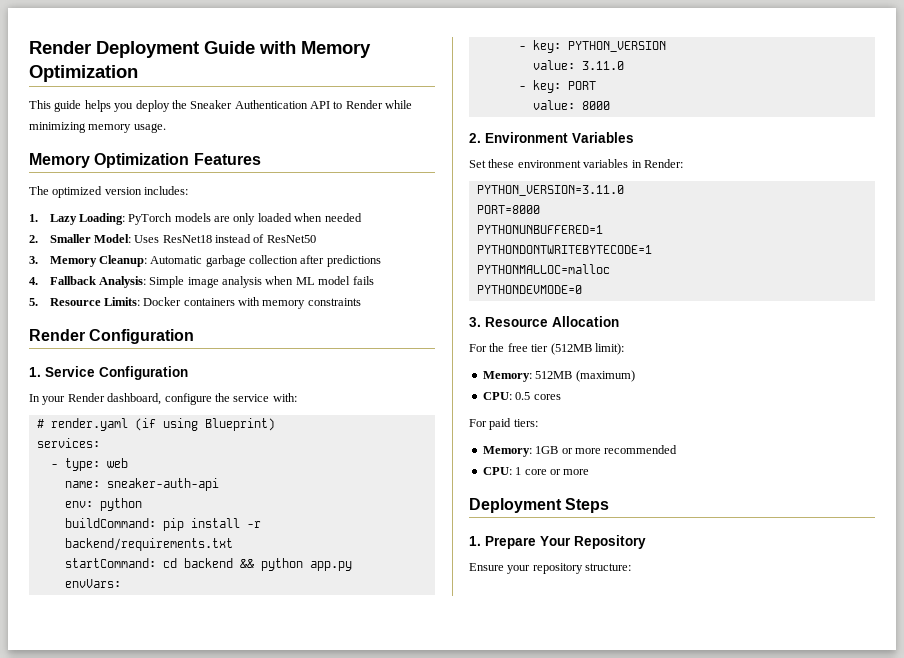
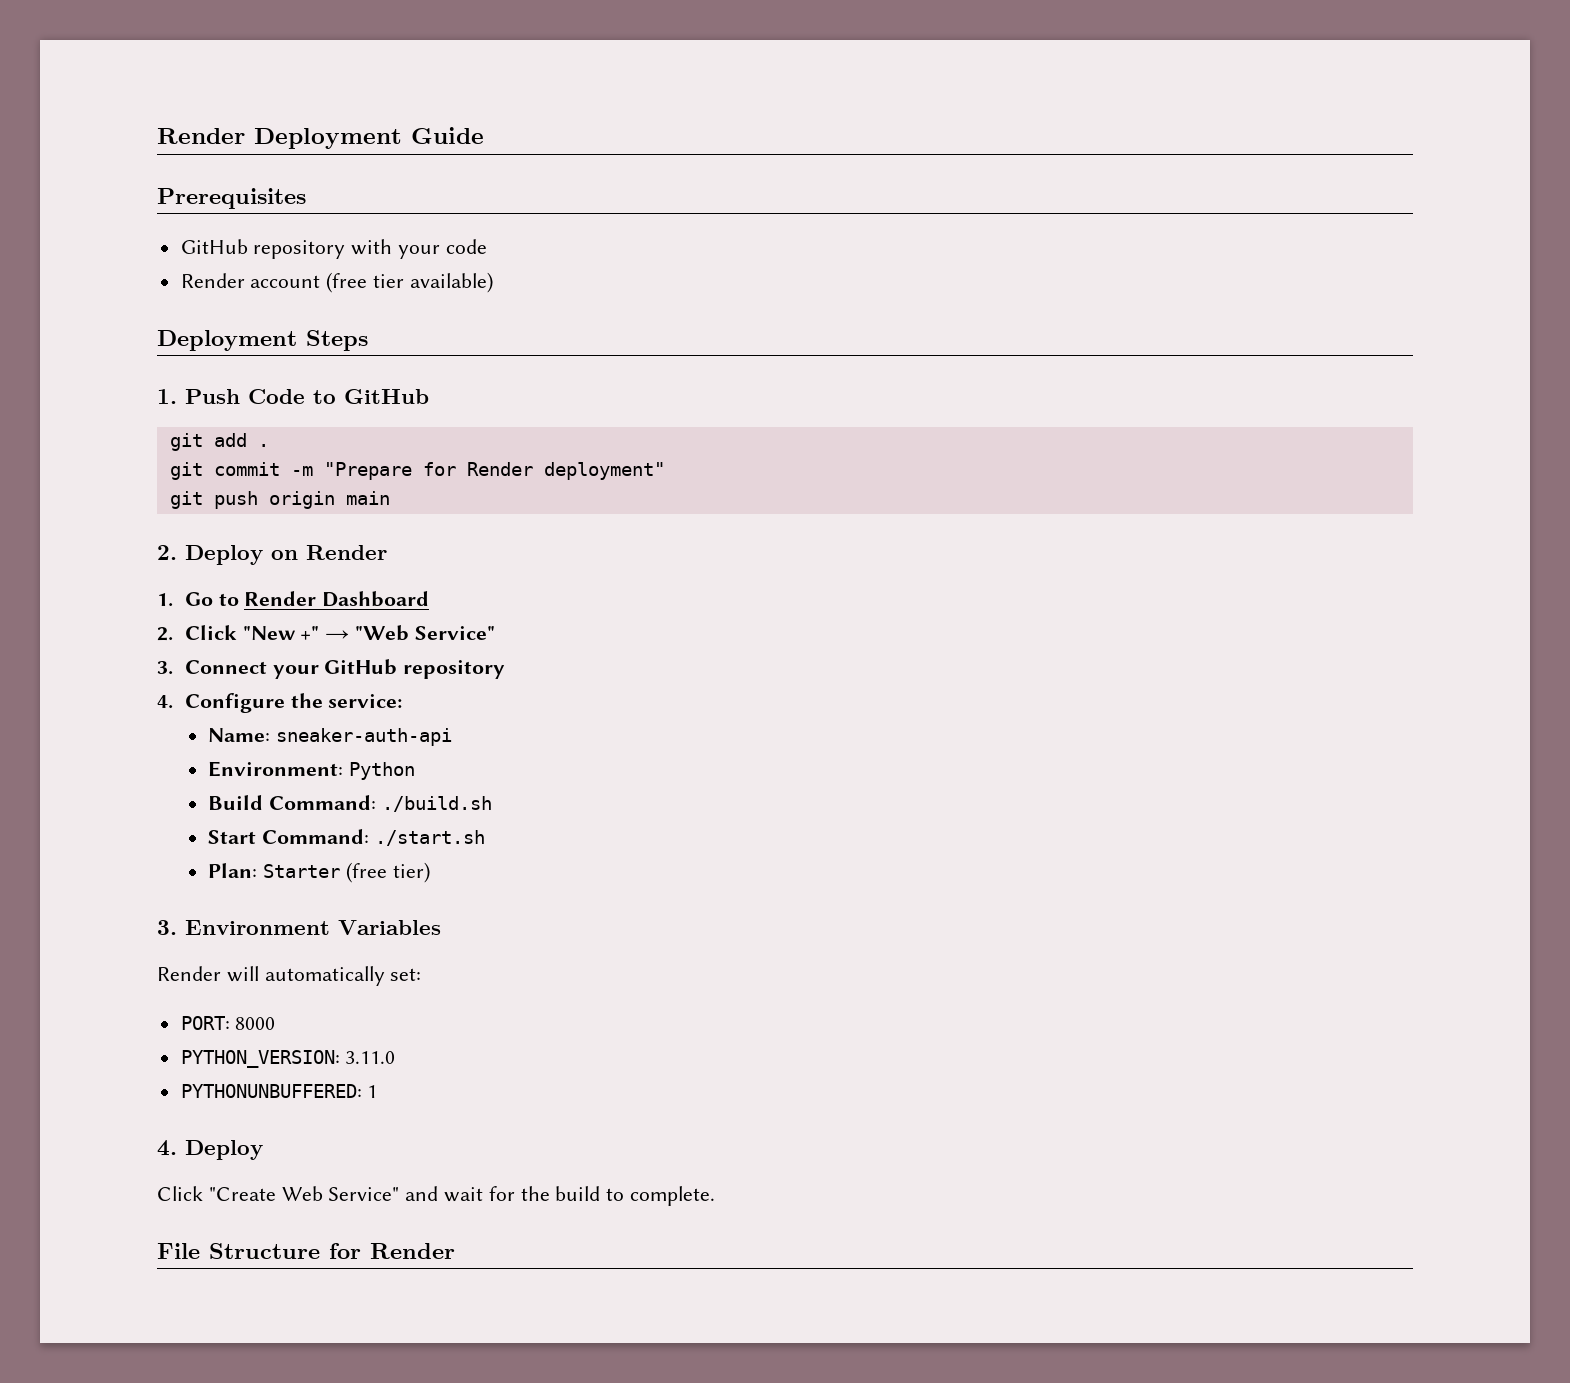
- Render Deployment Guide with Memory Optimization
- This guide helps you deploy the Sneaker Authentication API to Render while minimizing memory usage.
- Memory Optimization Features
- The optimized version includes:
- 1. Lazy Loading: PyTorch models are only loaded when needed
- 2. Smaller Model: Uses ResNet18 instead of ResNet50
- 3. Memory Cleanup: Automatic garbage collection after predictions
- 4. Fallback Analysis: Simple image analysis when ML model fails
- 5. Resource Limits: Docker containers with memory constraints
- Render Configuration
- 1. Service Configuration
- In your Render dashboard, configure the service with:
- # render.yaml (if using Blueprint)
- services:
- - type: web
- name: sneaker-auth-api
- env: python
- buildCommand: pip install -r backend/requirements.txt
- startCommand: cd backend && python app.py
- envVars:
- - key: PYTHON_VERSION
- value: 3.11.0
- - key: PORT
- value: 8000
- 2. Environment Variables
- Set these environment variables in Render:
- PYTHON_VERSION=3.11.0
- PORT=8000
- PYTHONUNBUFFERED=1
- PYTHONDONTWRITEBYTECODE=1
- PYTHONMALLOC=malloc
- PYTHONDEVMODE=0
- 3. Resource Allocation
- For the free tier (512MB limit):
- Memory: 512MB (maximum)
- CPU: 0.5 cores
- For paid tiers:
- Memory: 1GB or more recommended
- CPU: 1 core or more
+ Render Deployment Guide
+ Prerequisites
+ GitHub repository with your code
+ Render account (free tier available)
  Deployment Steps
- 1. Prepare Your Repository
- Ensure your repository structure:
+ 1. Push Code to GitHub
+ git add .
+ git commit -m "Prepare for Render deployment"
+ git push origin main
+ 2. Deploy on Render
+ 1. Go to Render Dashboard
+ 2. Click "New +" → "Web Service"
+ 3. Connect your GitHub repository
+ 4. Configure the service:
+ Name: sneaker-auth-api
+ Environment: Python
+ Build Command: ./build.sh
+ Start Command: ./start.sh
+ Plan: Starter (free tier)
+ 3. Environment Variables
+ Render will automatically set:
+ PORT: 8000
+ PYTHON_VERSION: 3.11.0
+ PYTHONUNBUFFERED: 1
+ 4. Deploy
+ Click "Create Web Service" and wait for the build to complete.
+ File Structure for Render

